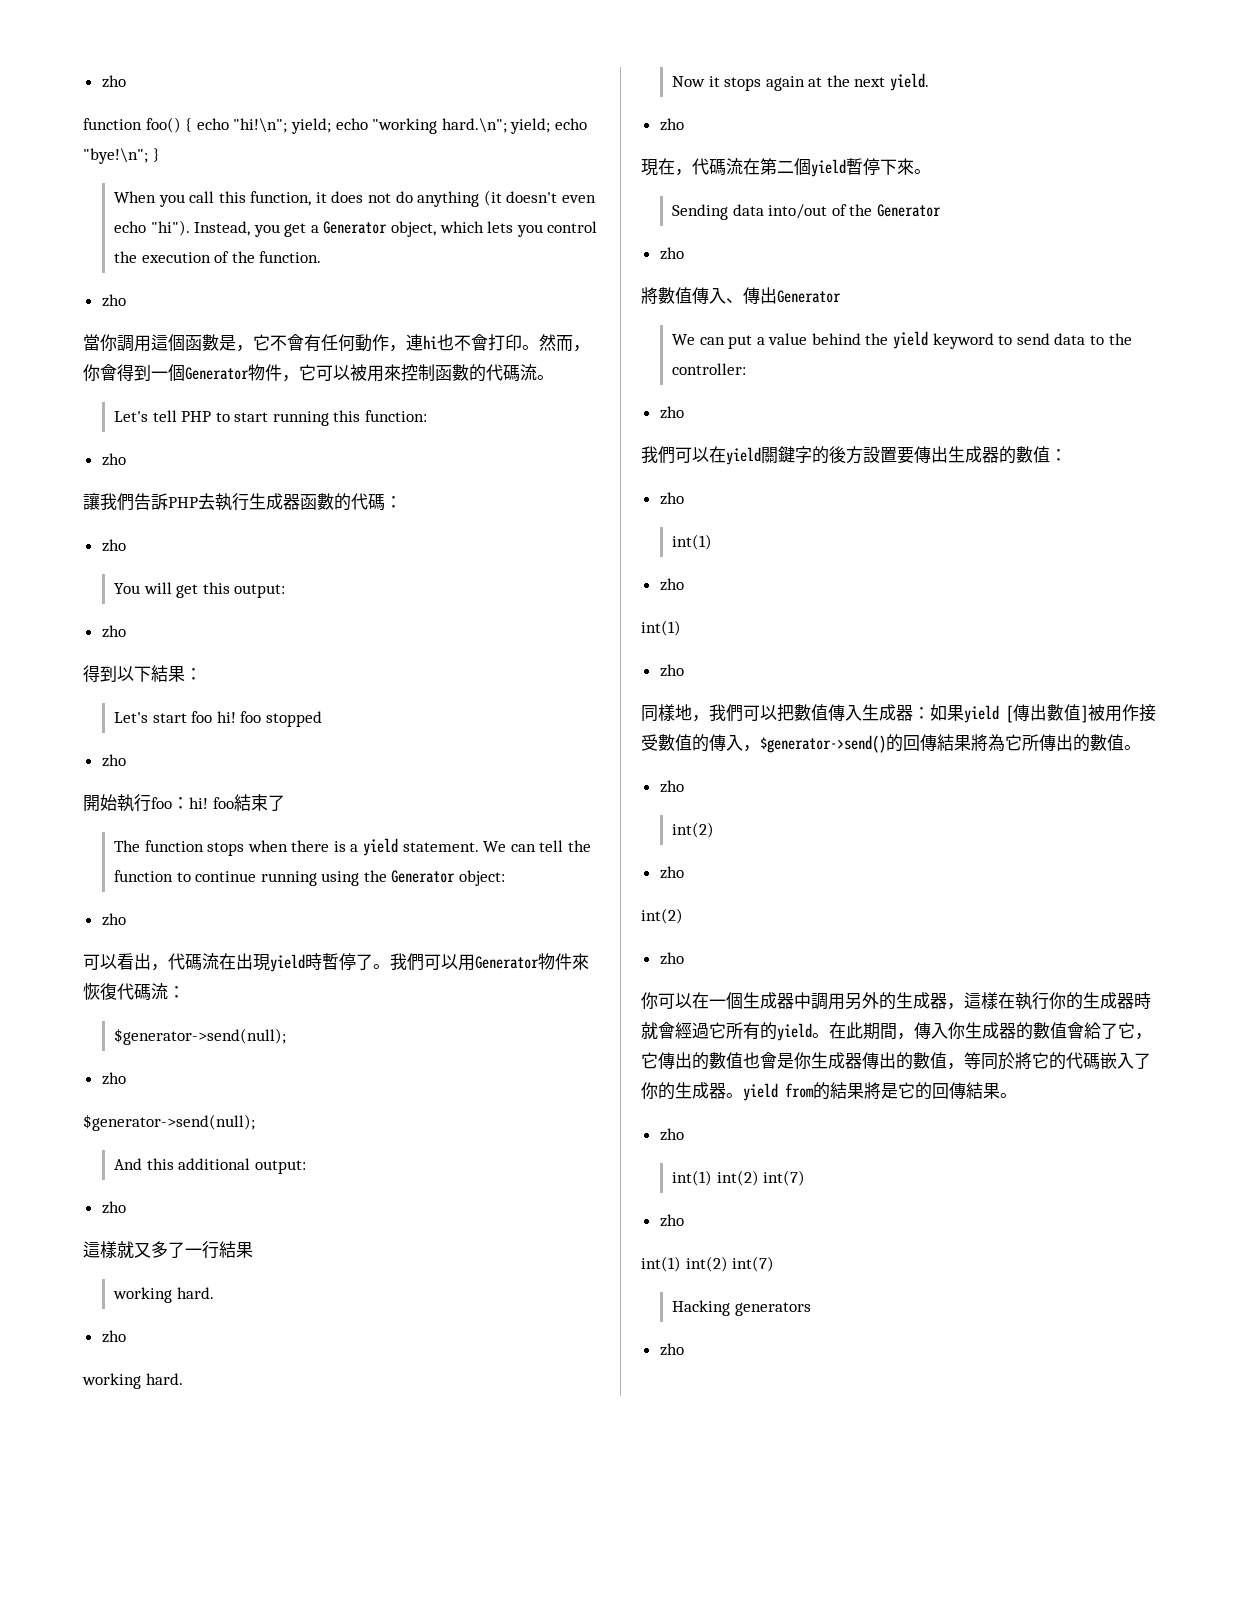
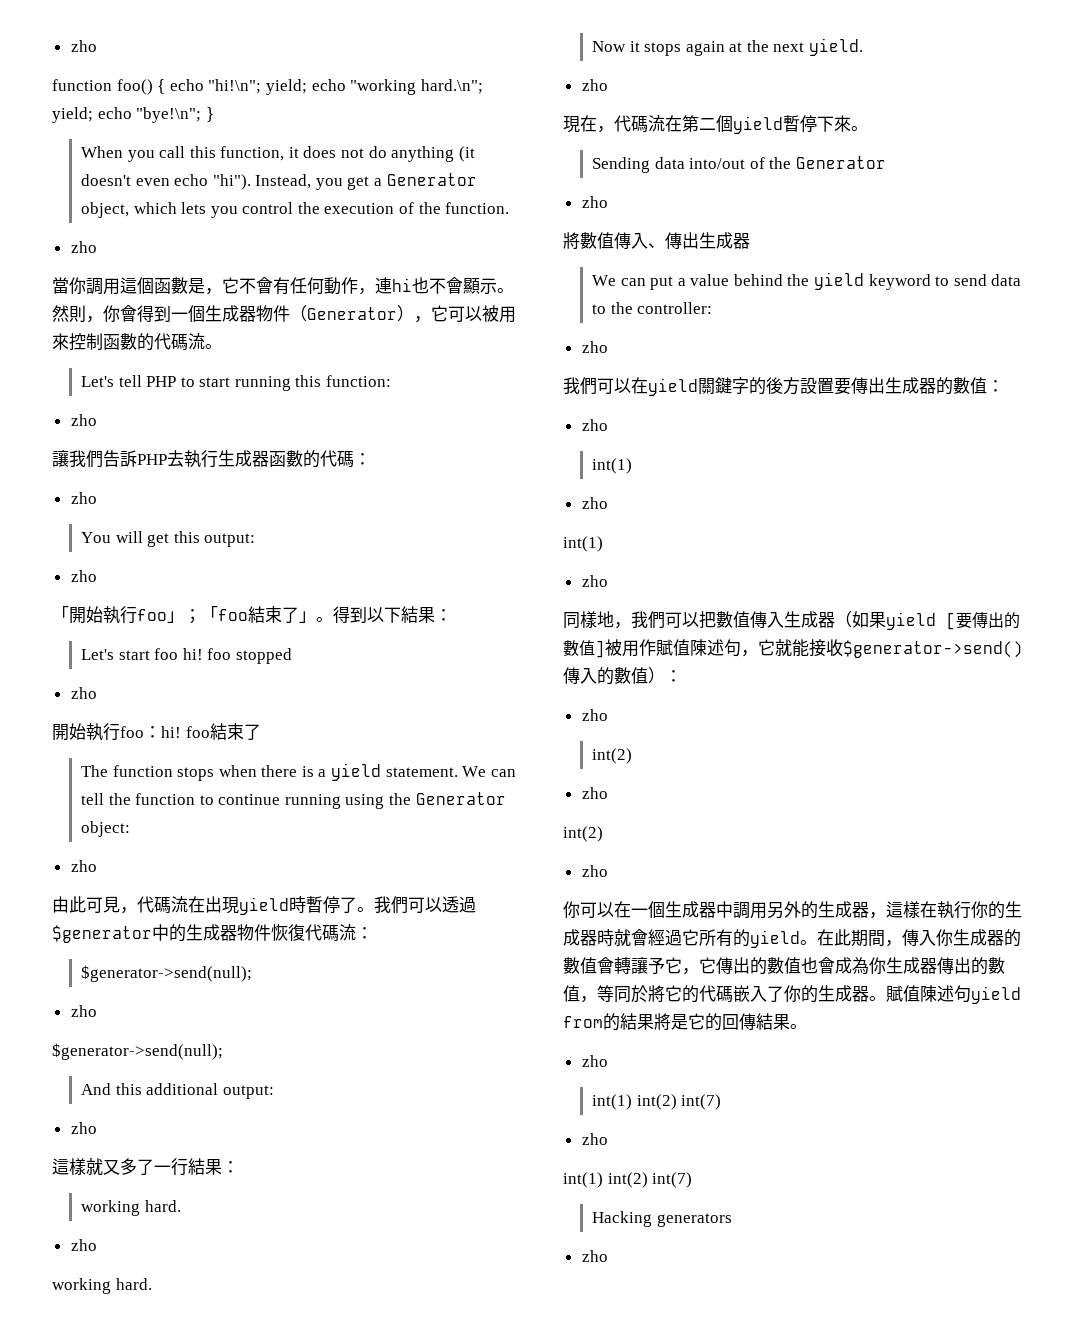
- 當你調用這個函數是，它不會有任何動作，連hi也不會打印。然而，你會得到一個Generator物件，它可以被用來控制函數的代碼流。
+ 當你調用這個函數是，它不會有任何動作，連hi也不會顯示。然則，你會得到一個生成器物件（Generator），它可以被用來控制函數的代碼流。
+ 「開始執行foo」；「foo結束了」。
- 可以看出，代碼流在出現yield時暫停了。
+ 由此可見，代碼流在出現yield時暫停了。
- 我們可以用Generator物件來恢復代碼流：
+ 我們可以透過$generator中的生成器物件恢復代碼流：
- 這樣就又多了一行結果
+ 這樣就又多了一行結果：
- 將數值傳入、傳出Generator
+ 將數值傳入、傳出生成器
- 同樣地，我們可以把數值傳入生成器：如果yield [傳出數值]被用作接受數值的傳入，$generator->send()的回傳結果將為它所傳出的數值。
+ 同樣地，我們可以把數值傳入生成器（如果yield [要傳出的數值]被用作賦值陳述句，它就能接收$generator->send()傳入的數值）：
- 在此期間，傳入你生成器的數值會給了它，它傳出的數值也會是你生成器傳出的數值，等同於將它的代碼嵌入了你的生成器。yield from的結果將是它的回傳結果。
+ 在此期間，傳入你生成器的數值會轉讓予它，它傳出的數值也會成為你生成器傳出的數值，等同於將它的代碼嵌入了你的生成器。賦值陳述句yield from的結果將是它的回傳結果。

